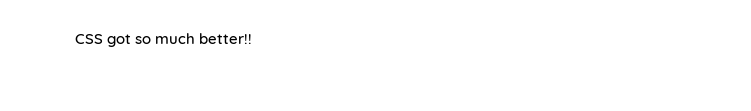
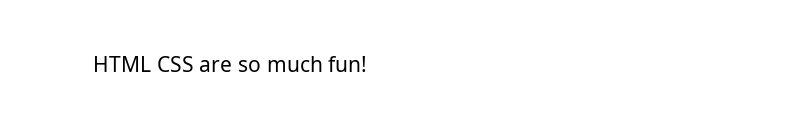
- CSS got so much better!!
+ HTML CSS are so much fun!

